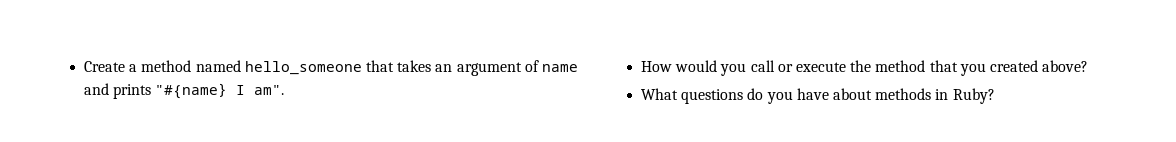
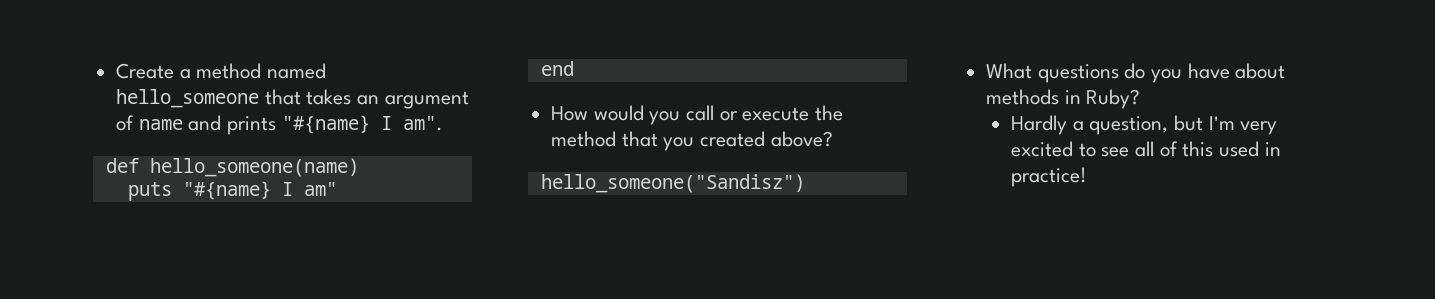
+ def hello_someone(name)
+ puts "#{name} I am"
+ end
+ hello_someone("Sandisz")
+ Hardly a question, but I'm very excited to see all of this used in practice!

